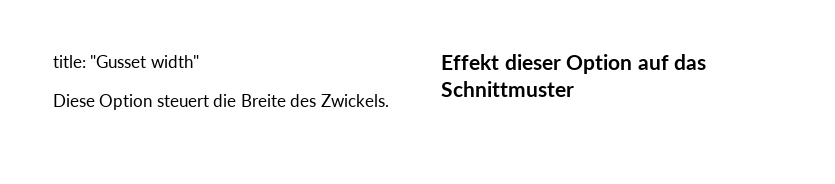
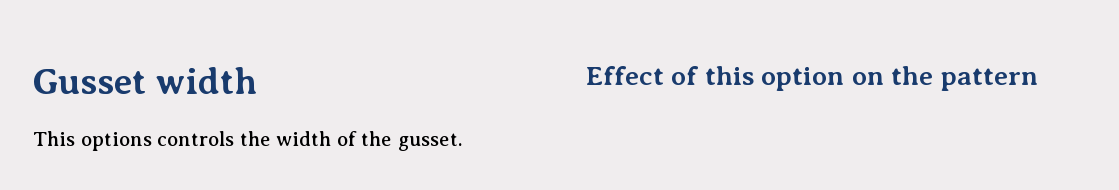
- title: "Gusset width"
- Diese Option steuert die Breite des Zwickels.
- Effekt dieser Option auf das Schnittmuster
+ Gusset width
+ This options controls the width of the gusset.
+ Effect of this option on the pattern

